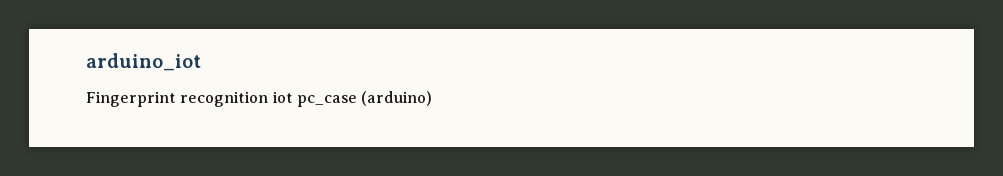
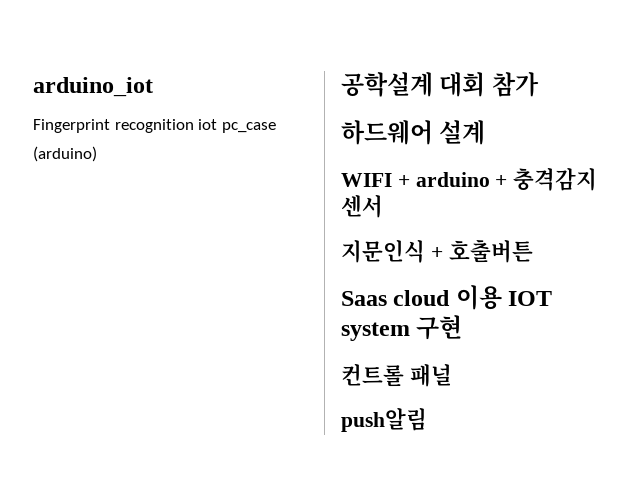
+ 공학설계 대회 참가
+ 하드웨어 설계
+ WIFI + arduino + 충격감지 센서
+ 지문인식 + 호출버튼
+ Saas cloud 이용 IOT system 구현
+ 컨트롤 패널
+ push알림

